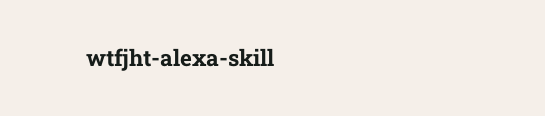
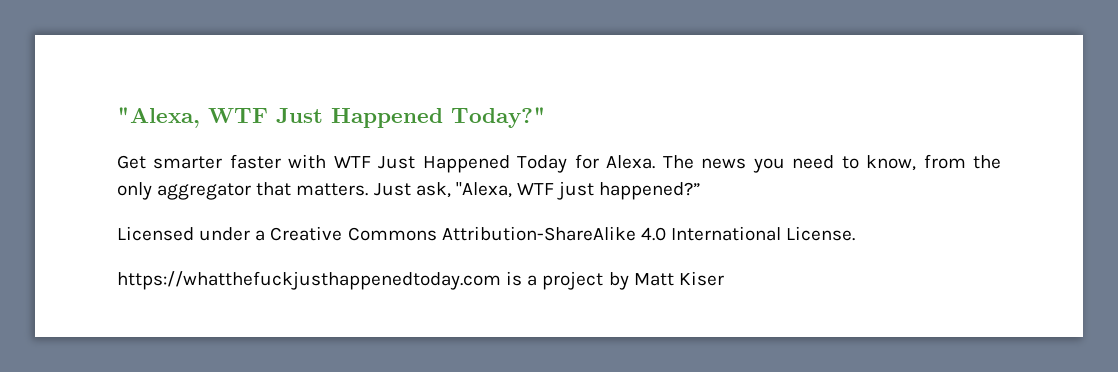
- wtfjht-alexa-skill
+ "Alexa, WTF Just Happened Today?"
+ Get smarter faster with WTF Just Happened Today for Alexa. The news you need to know, from the only aggregator that matters. Just ask, "Alexa, WTF just happened?”
+ Licensed under a Creative Commons Attribution-ShareAlike 4.0 International License.
+ https://whatthefuckjusthappenedtoday.com is a project by Matt Kiser

